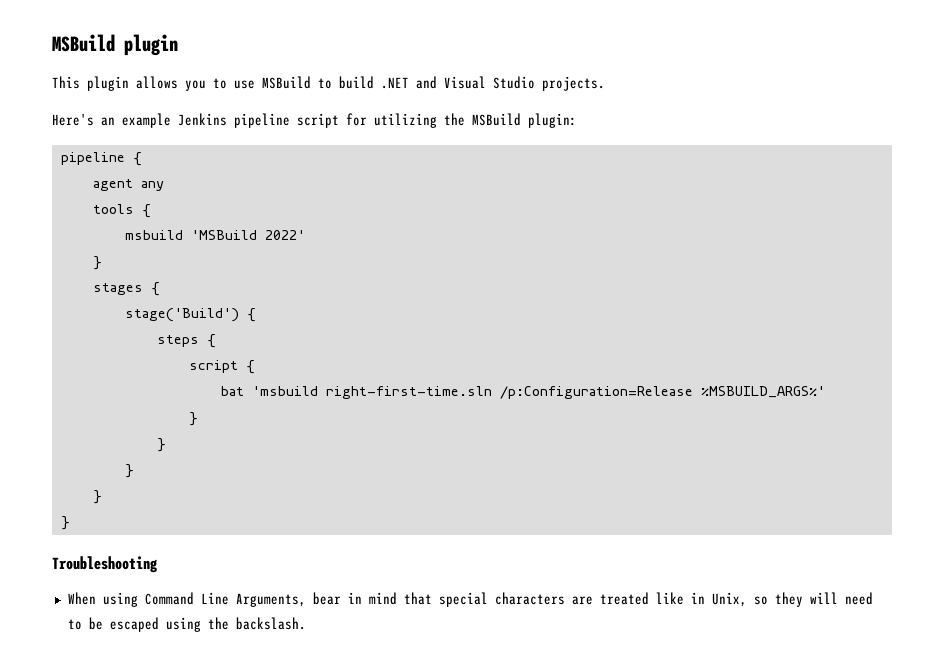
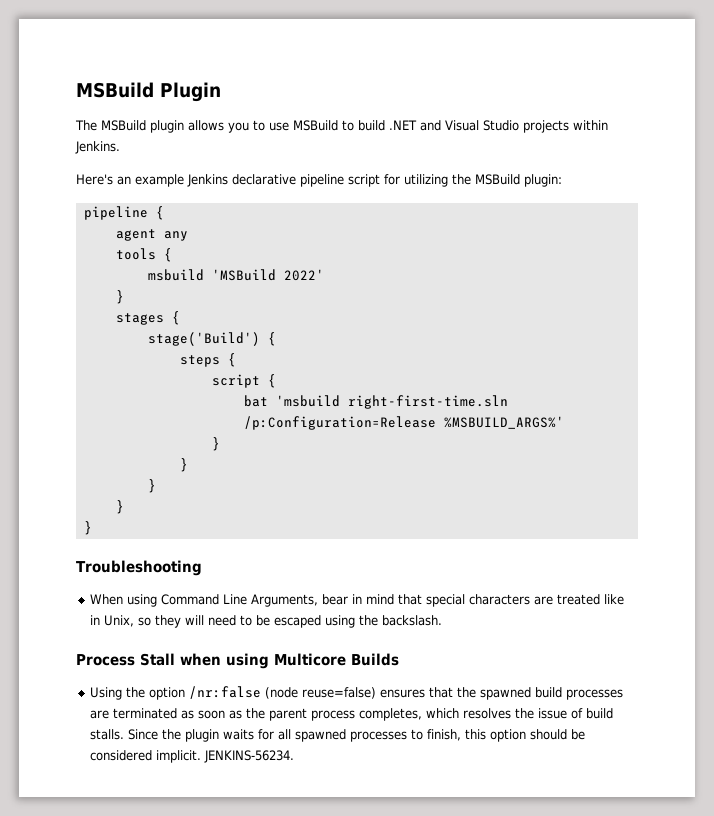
- MSBuild plugin
- This plugin allows you to use MSBuild to build .NET and Visual Studio projects.
+ MSBuild Plugin
+ The MSBuild plugin allows you to use MSBuild to build .NET and Visual Studio projects within Jenkins.
- Here's an example Jenkins pipeline script for utilizing the MSBuild plugin:
+ Here's an example Jenkins declarative pipeline script for utilizing the MSBuild plugin:
+ Process Stall when using Multicore Builds
+ Using the option /nr:false (node reuse=false) ensures that the spawned build processes are terminated as soon as the parent process completes, which resolves the issue of build stalls. Since the plugin waits for all spawned processes to finish, this option should be considered implicit. JENKINS-56234.

